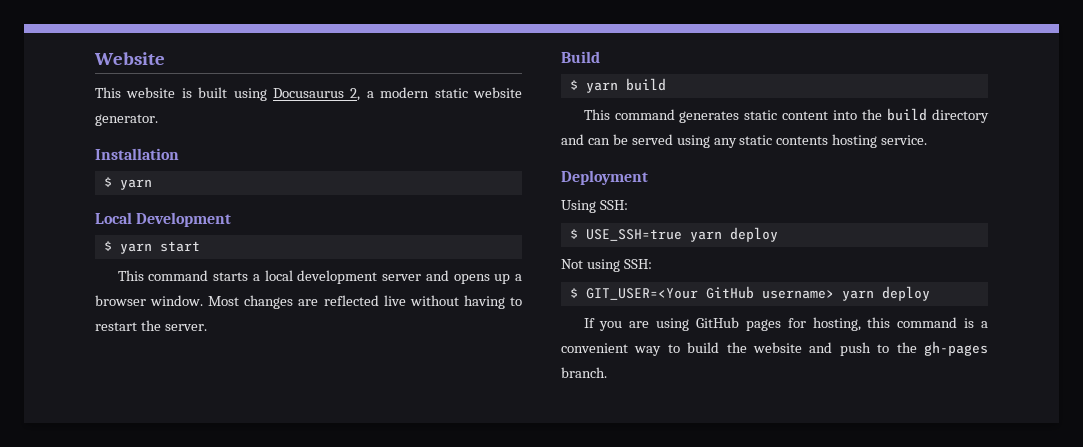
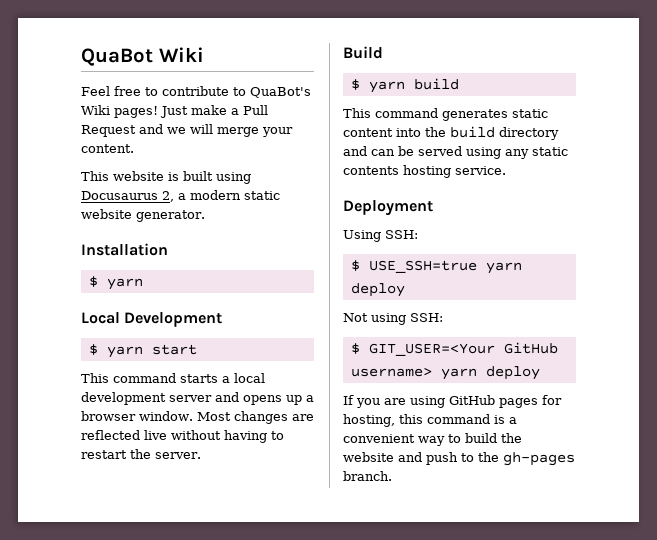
- Website
+ QuaBot Wiki
+ Feel free to contribute to QuaBot's Wiki pages! Just make a Pull Request and we will merge your content.

